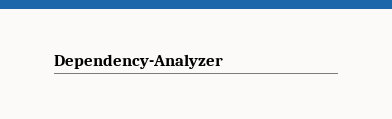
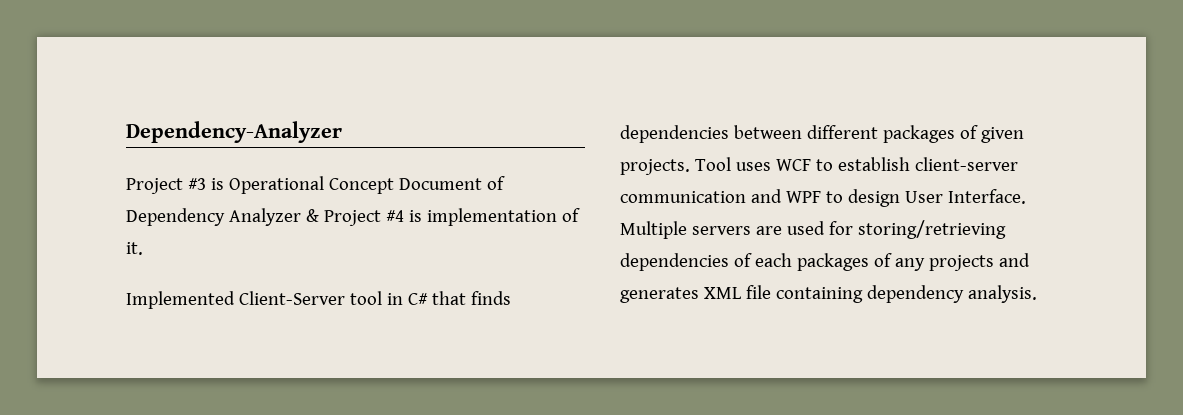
+ Project #3 is Operational Concept Document of Dependency Analyzer & Project #4 is implementation of it.
+ Implemented Client-Server tool in C# that finds dependencies between different packages of given projects. Tool uses WCF to establish client-server communication and WPF to design User Interface. Multiple servers are used for storing/retrieving dependencies of each packages of any projects and generates XML file containing dependency analysis.

